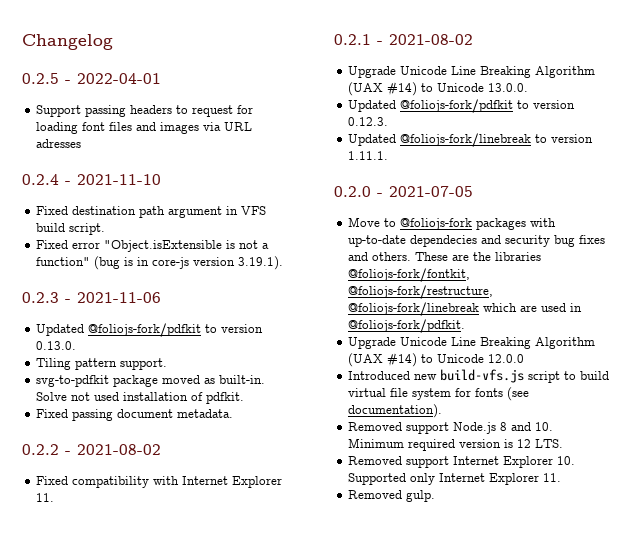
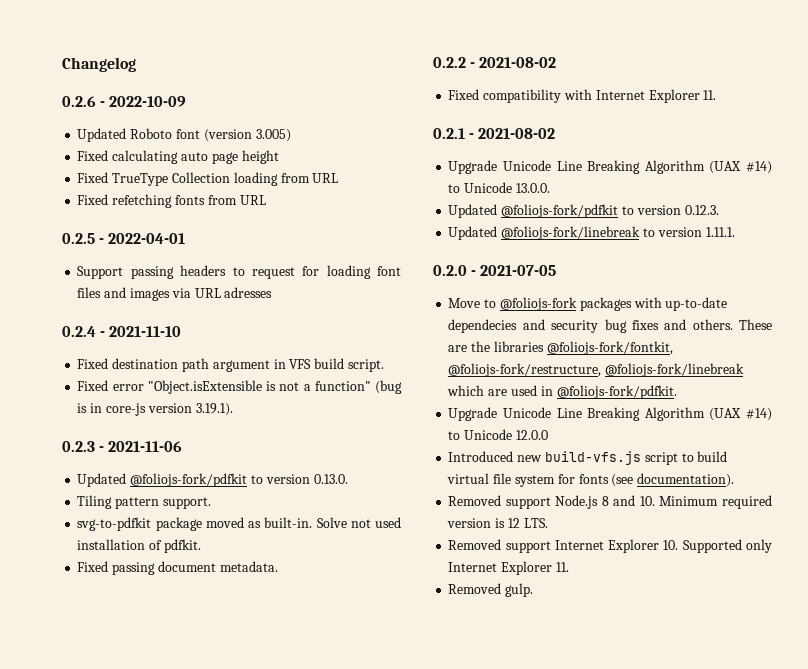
+ 0.2.6 - 2022-10-09
+ Updated Roboto font (version 3.005)
+ Fixed calculating auto page height
+ Fixed TrueType Collection loading from URL
+ Fixed refetching fonts from URL

